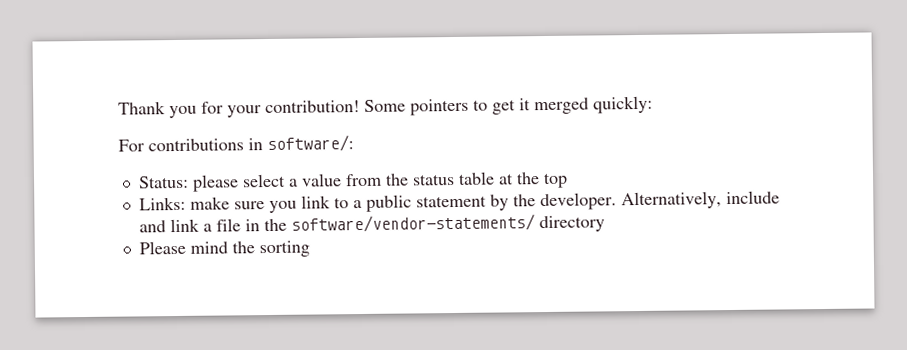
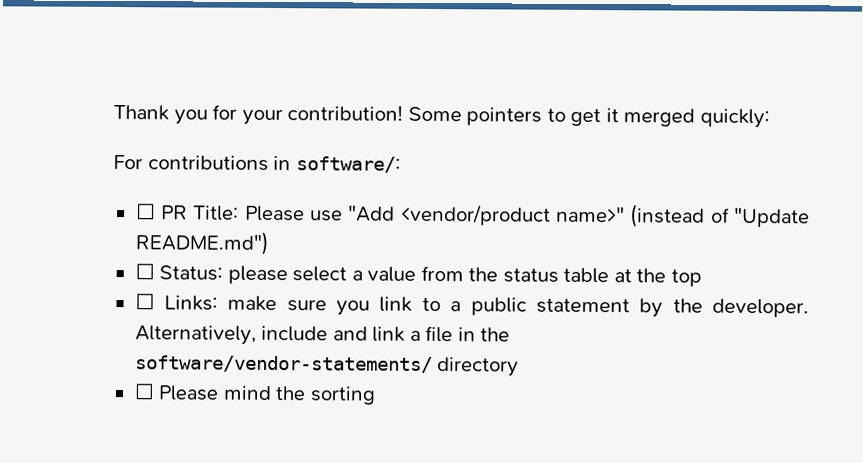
- Status: please select a value from the status table at the top
+ ☐ PR Title: Please use "Add <vendor/product name>" (instead of "Update README.md")
+ ☐ Status: please select a value from the status table at the top
- Links: make sure you link to a public statement by the developer.
+ ☐ Links: make sure you link to a public statement by the developer.
- Please mind the sorting
+ ☐ Please mind the sorting

